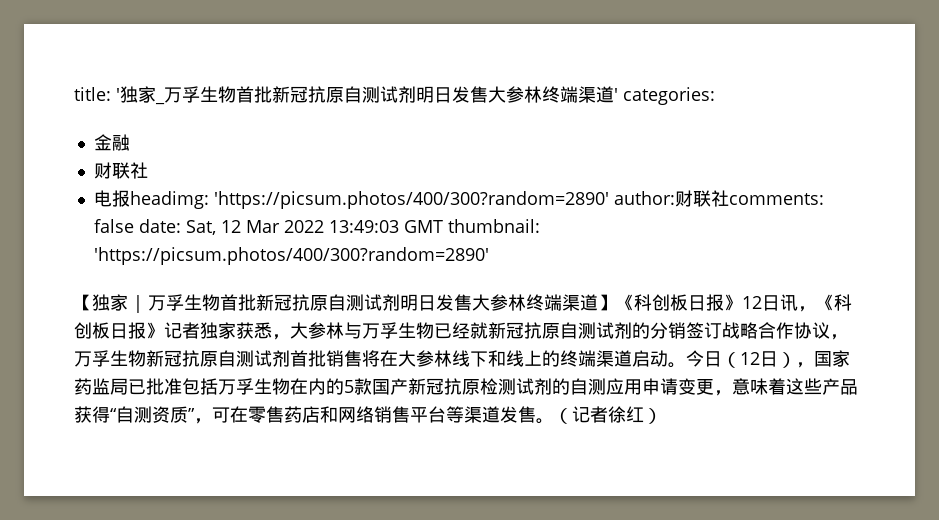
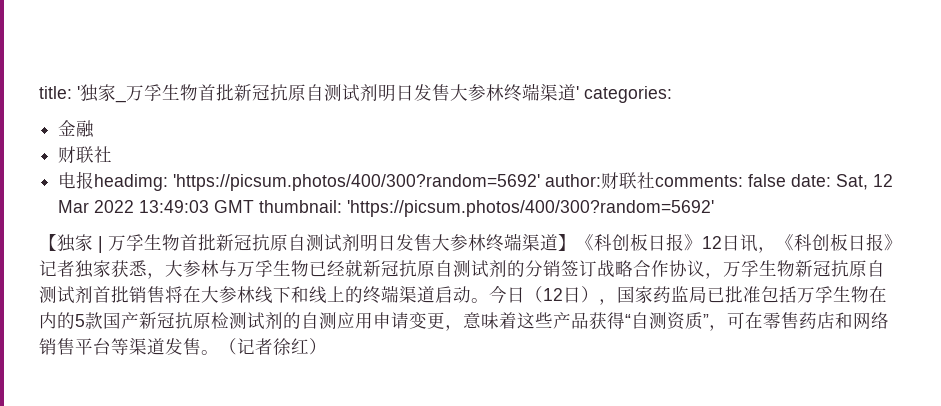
- 电报headimg: 'https://picsum.photos/400/300?random=2890' author:财联社comments: false date: Sat, 12 Mar 2022 13:49:03 GMT thumbnail: 'https://picsum.photos/400/300?random=2890'
+ 电报headimg: 'https://picsum.photos/400/300?random=5692' author:财联社comments: false date: Sat, 12 Mar 2022 13:49:03 GMT thumbnail: 'https://picsum.photos/400/300?random=5692'

